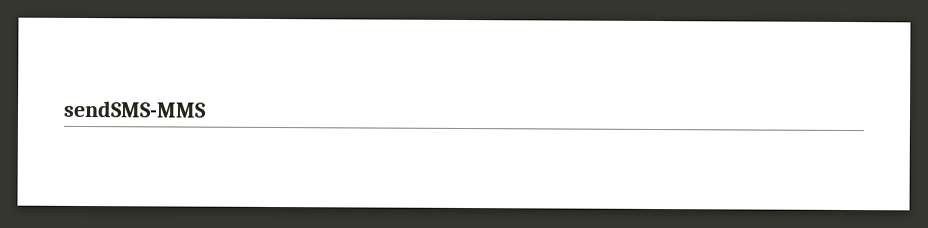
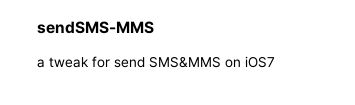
+ a tweak for send SMS&MMS on iOS7

